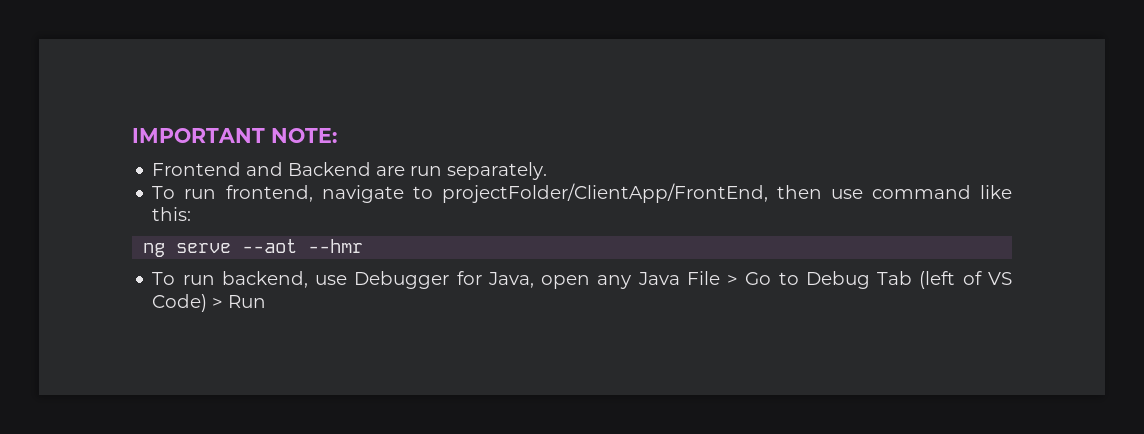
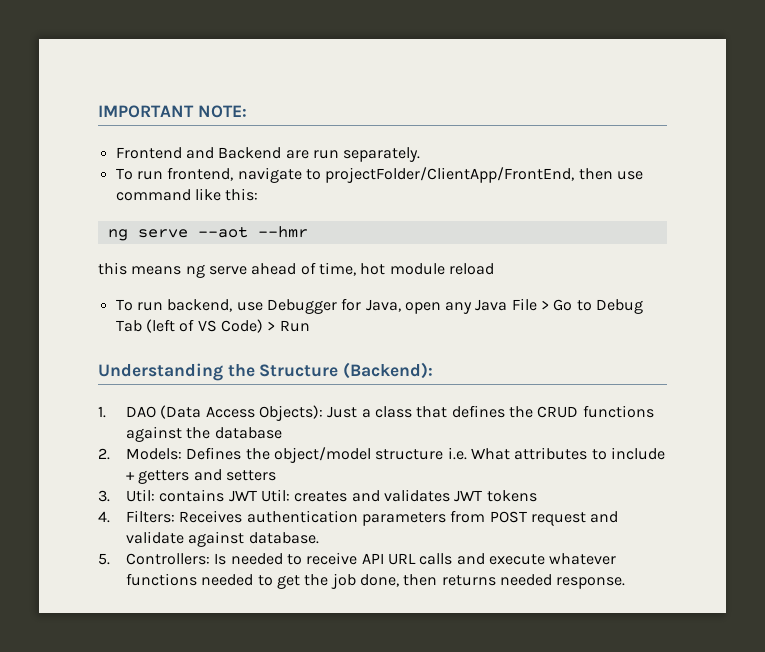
+ this means ng serve ahead of time, hot module reload
+ Understanding the Structure (Backend):
+ 1. DAO (Data Access Objects): Just a class that defines the CRUD functions against the database
+ 2. Models: Defines the object/model structure i.e. What attributes to include + getters and setters
+ 3. Util: contains JWT Util: creates and validates JWT tokens
+ 4. Filters: Receives authentication parameters from POST request and validate against database.
+ 5. Controllers: Is needed to receive API URL calls and execute whatever functions needed to get the job done, then returns needed response.

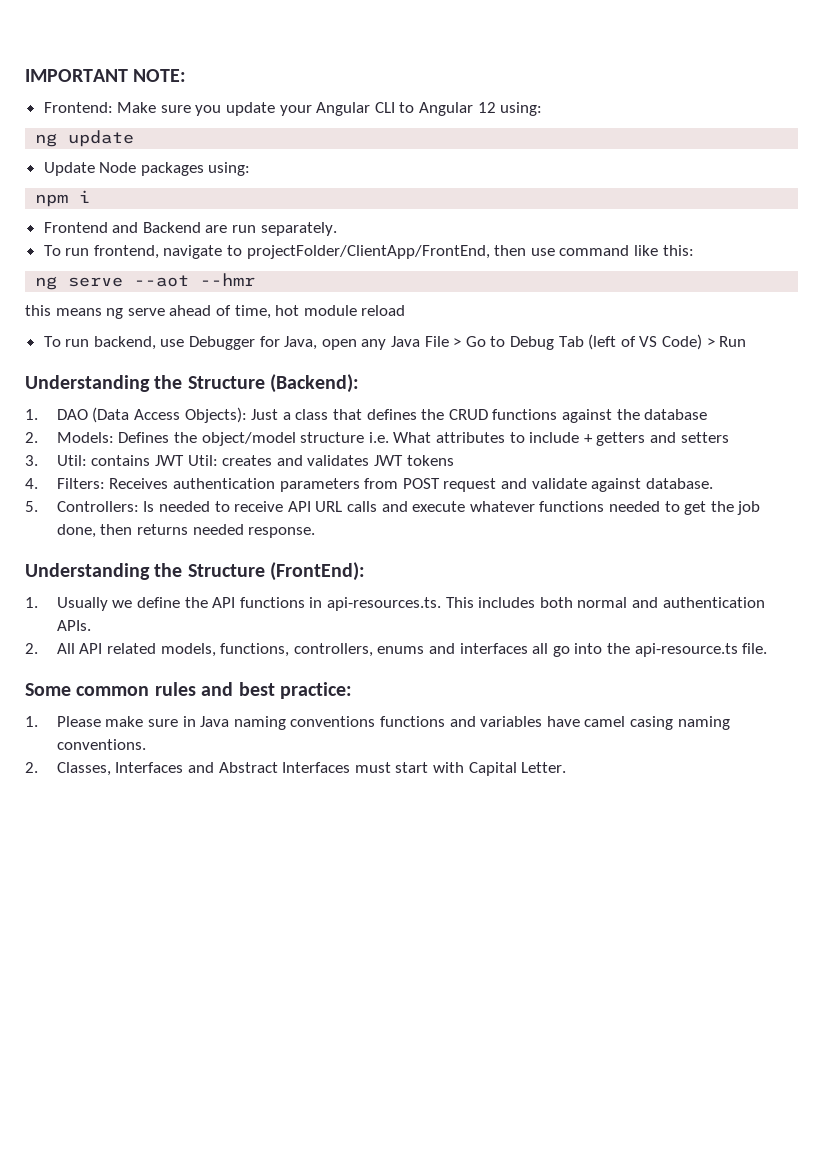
+ Frontend: Make sure you update your Angular CLI to Angular 12 using:
+ ng update
+ Update Node packages using:
+ npm i
+ Understanding the Structure (FrontEnd):
+ 1. Usually we define the API functions in api-resources.ts. This includes both normal and authentication APIs.
+ 2. All API related models, functions, controllers, enums and interfaces all go into the api-resource.ts file.
+ Some common rules and best practice:
+ 1. Please make sure in Java naming conventions functions and variables have camel casing naming conventions.
+ 2. Classes, Interfaces and Abstract Interfaces must start with Capital Letter.

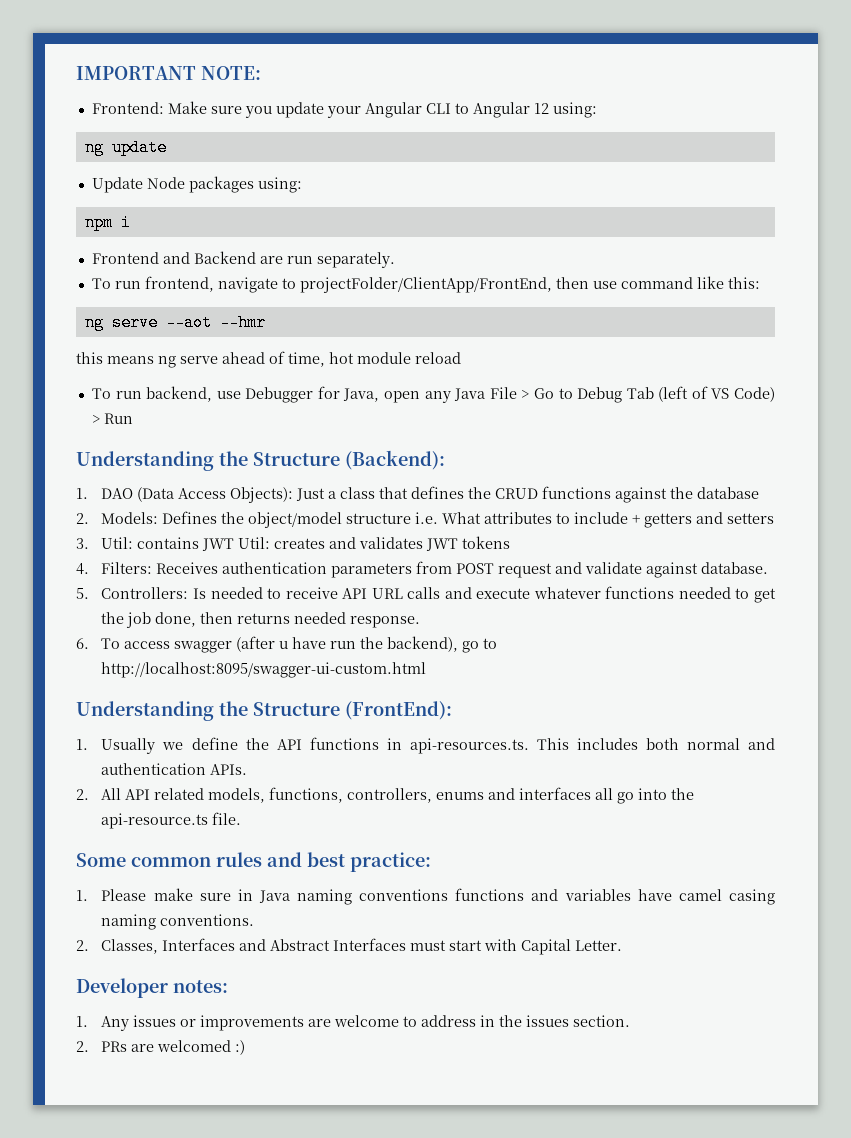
+ 6. To access swagger (after u have run the backend), go to http://localhost:8095/swagger-ui-custom.html
+ Developer notes:
+ 1. Any issues or improvements are welcome to address in the issues section.
+ 2. PRs are welcomed :)

